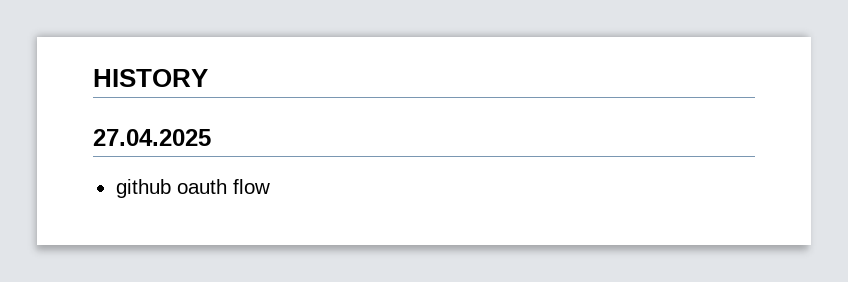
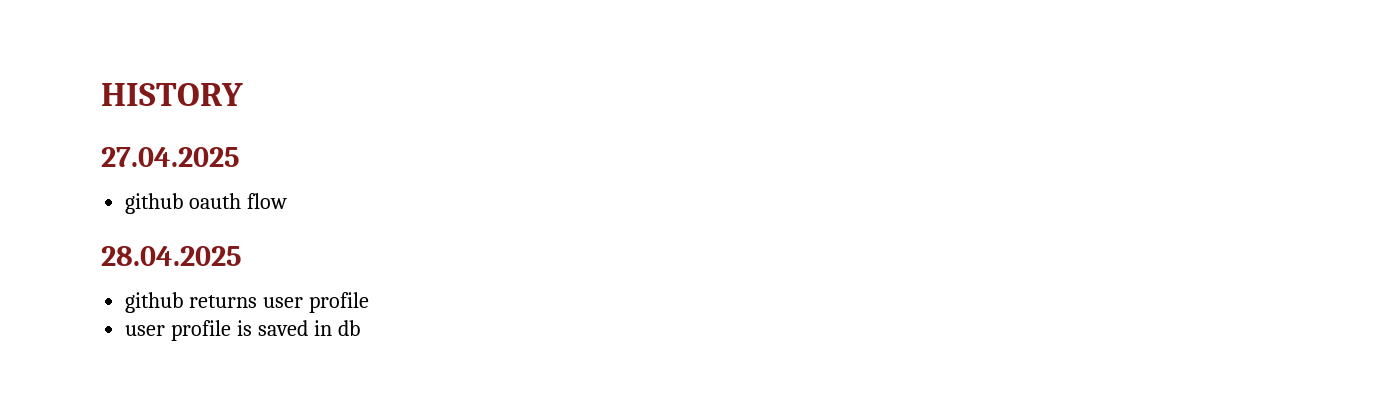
+ 28.04.2025
+ github returns user profile
+ user profile is saved in db

